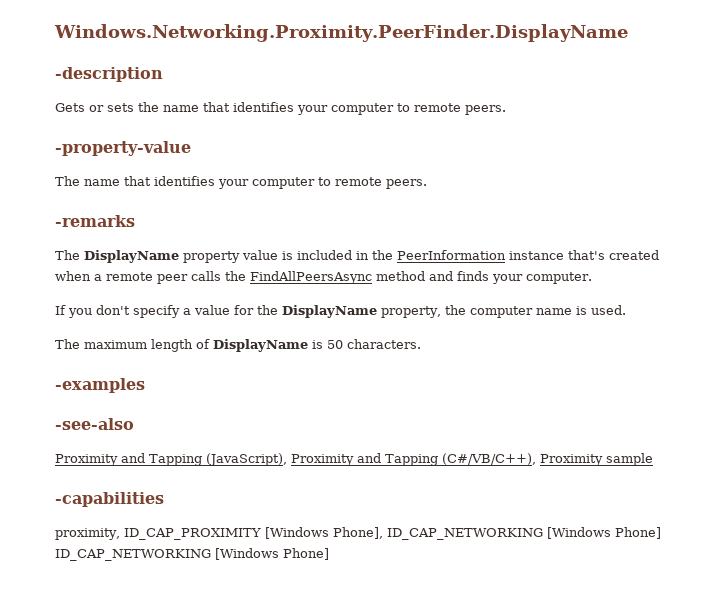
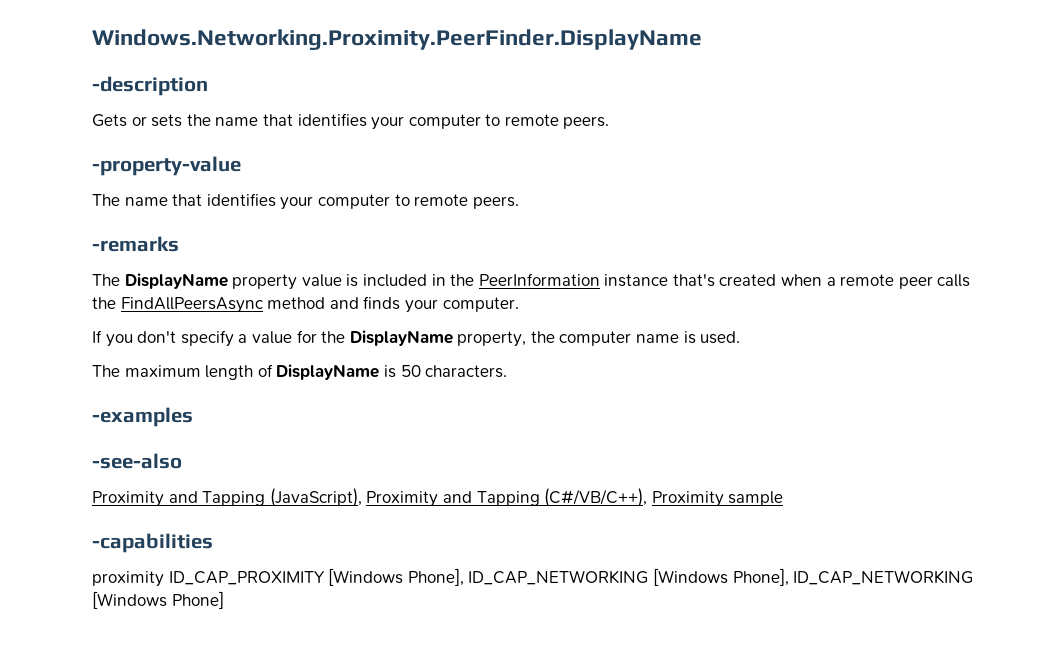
- proximity, ID_CAP_PROXIMITY [Windows Phone], ID_CAP_NETWORKING [Windows Phone] ID_CAP_NETWORKING [Windows Phone]
+ proximity ID_CAP_PROXIMITY [Windows Phone], ID_CAP_NETWORKING [Windows Phone], ID_CAP_NETWORKING [Windows Phone]

